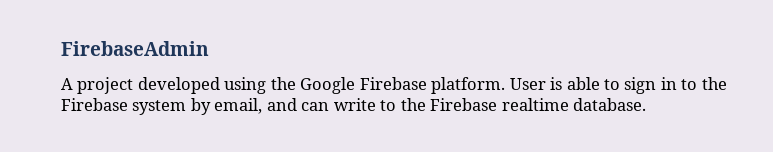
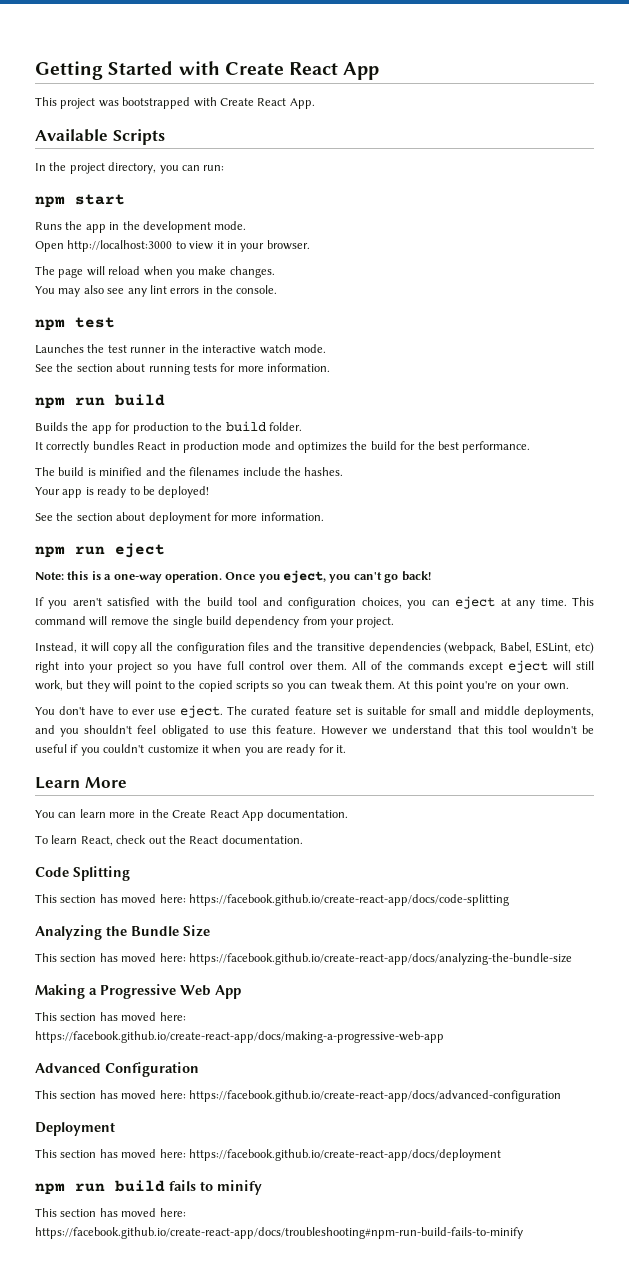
- FirebaseAdmin
- A project developed using the Google Firebase platform. User is able to sign in to the Firebase system by email, and can write to the Firebase realtime database.
+ Getting Started with Create React App
+ This project was bootstrapped with Create React App.
+ Available Scripts
+ In the project directory, you can run:
+ npm start
+ Runs the app in the development mode.
+ Open http://localhost:3000 to view it in your browser.
+ The page will reload when you make changes.
+ You may also see any lint errors in the console.
+ npm test
+ Launches the test runner in the interactive watch mode.
+ See the section about running tests for more information.
+ npm run build
+ Builds the app for production to the build folder.
+ It correctly bundles React in production mode and optimizes the build for the best performance.
+ The build is minified and the filenames include the hashes.
+ Your app is ready to be deployed!
+ See the section about deployment for more information.
+ npm run eject
+ Note: this is a one-way operation. Once you eject, you can't go back!
+ If you aren't satisfied with the build tool and configuration choices, you can eject at any time. This command will remove the single build dependency from your project.
+ Instead, it will copy all the configuration files and the transitive dependencies (webpack, Babel, ESLint, etc) right into your project so you have full control over them. All of the commands except eject will still work, but they will point to the copied scripts so you can tweak them. At this point you're on your own.
+ You don't have to ever use eject. The curated feature set is suitable for small and middle deployments, and you shouldn't feel obligated to use this feature. However we understand that this tool wouldn't be useful if you couldn't customize it when you are ready for it.
+ Learn More
+ You can learn more in the Create React App documentation.
+ To learn React, check out the React documentation.
+ Code Splitting
+ This section has moved here: https://facebook.github.io/create-react-app/docs/code-splitting
+ Analyzing the Bundle Size
+ This section has moved here: https://facebook.github.io/create-react-app/docs/analyzing-the-bundle-size
+ Making a Progressive Web App
+ This section has moved here: https://facebook.github.io/create-react-app/docs/making-a-progressive-web-app
+ Advanced Configuration
+ This section has moved here: https://facebook.github.io/create-react-app/docs/advanced-configuration
+ Deployment
+ This section has moved here: https://facebook.github.io/create-react-app/docs/deployment
+ npm run build fails to minify
+ This section has moved here: https://facebook.github.io/create-react-app/docs/troubleshooting#npm-run-build-fails-to-minify

